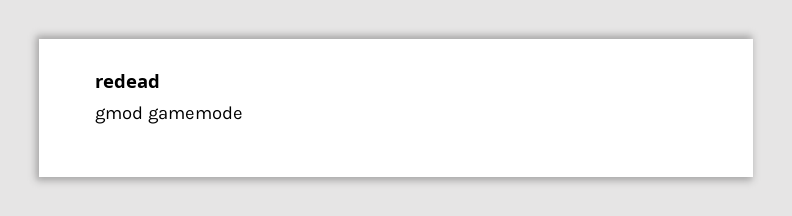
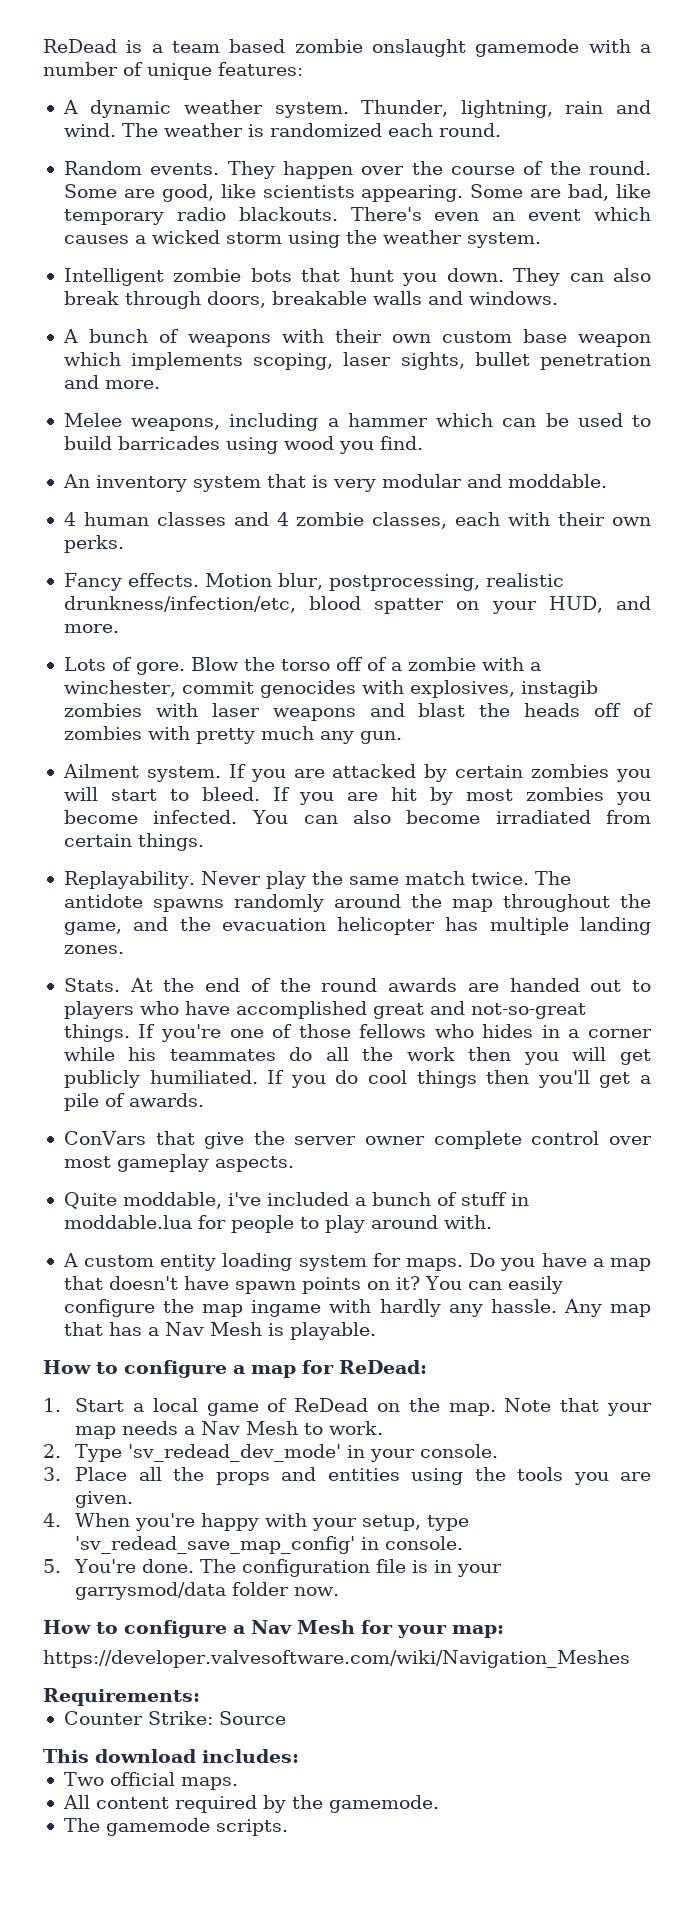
- redead
- gmod gamemode
+ ReDead is a team based zombie onslaught gamemode with a number of unique features:
+ A dynamic weather system. Thunder, lightning, rain and wind. The weather is randomized each round.
+ Random events. They happen over the course of the round. Some are good, like scientists appearing. Some are bad, like temporary radio blackouts. There's even an event which causes a wicked storm using the weather system.
+ Intelligent zombie bots that hunt you down. They can also break through doors, breakable walls and windows.
+ A bunch of weapons with their own custom base weapon which implements scoping, laser sights, bullet penetration and more.
+ Melee weapons, including a hammer which can be used to build barricades using wood you find.
+ An inventory system that is very modular and moddable.
+ 4 human classes and 4 zombie classes, each with their own perks.
+ Fancy effects. Motion blur, postprocessing, realistic drunkness/infection/etc, blood spatter on your HUD, and more.
+ Lots of gore. Blow the torso off of a zombie with a winchester, commit genocides with explosives, instagib zombies with laser weapons and blast the heads off of zombies with pretty much any gun.
+ Ailment system. If you are attacked by certain zombies you will start to bleed. If you are hit by most zombies you become infected. You can also become irradiated from certain things.
+ Replayability. Never play the same match twice. The antidote spawns randomly around the map throughout the game, and the evacuation helicopter has multiple landing zones.
+ Stats. At the end of the round awards are handed out to players who have accomplished great and not-so-great things. If you're one of those fellows who hides in a corner while his teammates do all the work then you will get publicly humiliated. If you do cool things then you'll get a pile of awards.
+ ConVars that give the server owner complete control over most gameplay aspects.
+ Quite moddable, i've included a bunch of stuff in moddable.lua for people to play around with.
+ A custom entity loading system for maps. Do you have a map that doesn't have spawn points on it? You can easily configure the map ingame with hardly any hassle. Any map that has a Nav Mesh is playable.
+ How to configure a map for ReDead:
+ 1. Start a local game of ReDead on the map. Note that your map needs a Nav Mesh to work.
+ 2. Type 'sv_redead_dev_mode' in your console.
+ 3. Place all the props and entities using the tools you are given.
+ 4. When you're happy with your setup, type 'sv_redead_save_map_config' in console.
+ 5. You're done. The configuration file is in your garrysmod/data folder now.
+ How to configure a Nav Mesh for your map:
+ https://developer.valvesoftware.com/wiki/Navigation_Meshes
+ Requirements:
+ Counter Strike: Source
+ This download includes:
+ Two official maps.
+ All content required by the gamemode.
+ The gamemode scripts.

